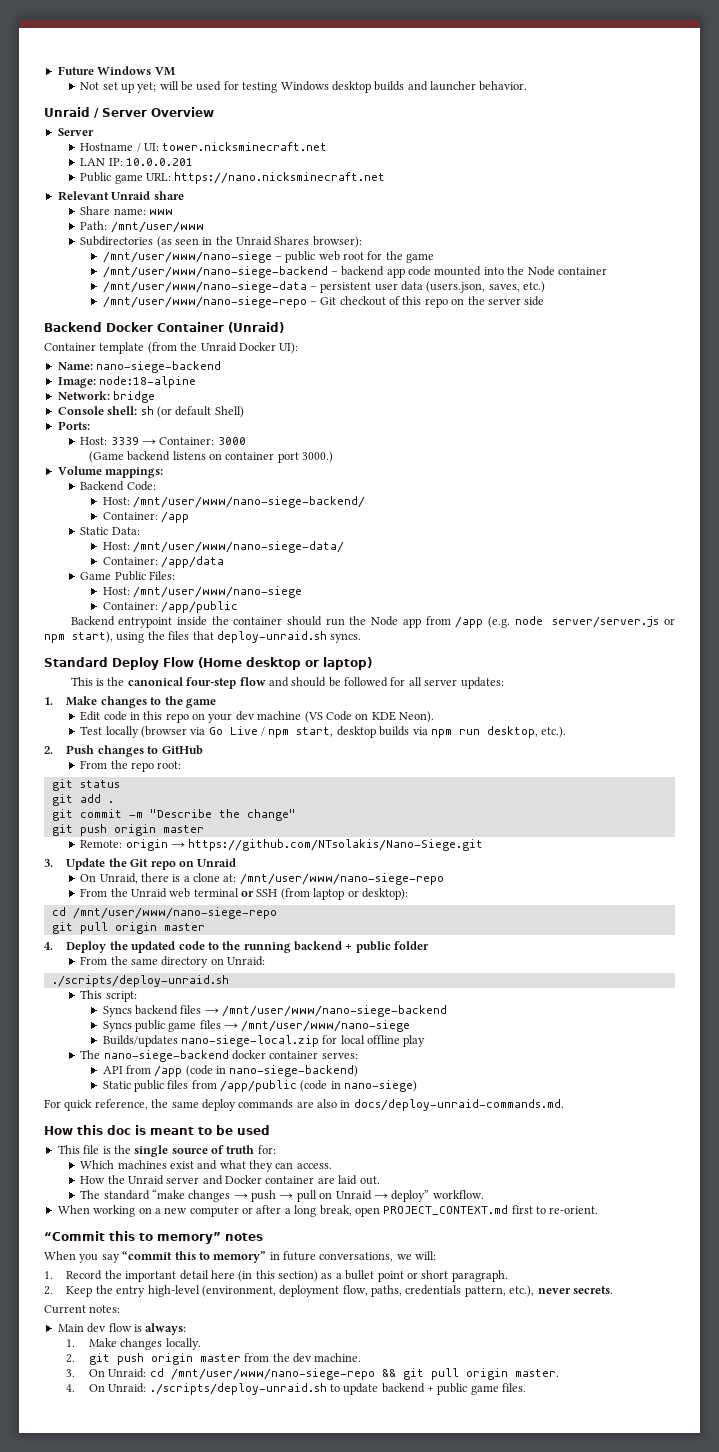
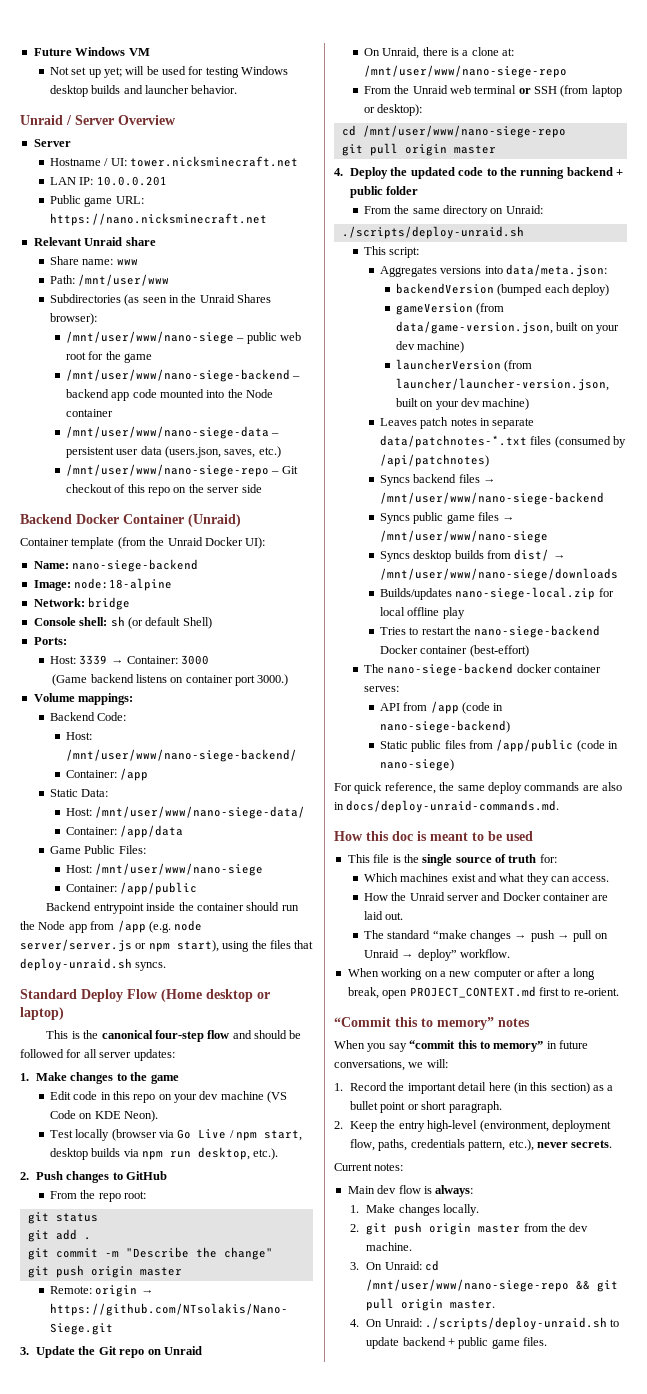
+ Aggregates versions into data/meta.json:
+ backendVersion (bumped each deploy)
+ gameVersion (from data/game-version.json, built on your dev machine)
+ launcherVersion (from launcher/launcher-version.json, built on your dev machine)
+ Leaves patch notes in separate data/patchnotes-*.txt files (consumed by /api/patchnotes)
+ Syncs desktop builds from dist/ → /mnt/user/www/nano-siege/downloads
+ Tries to restart the nano-siege-backend Docker container (best-effort)

